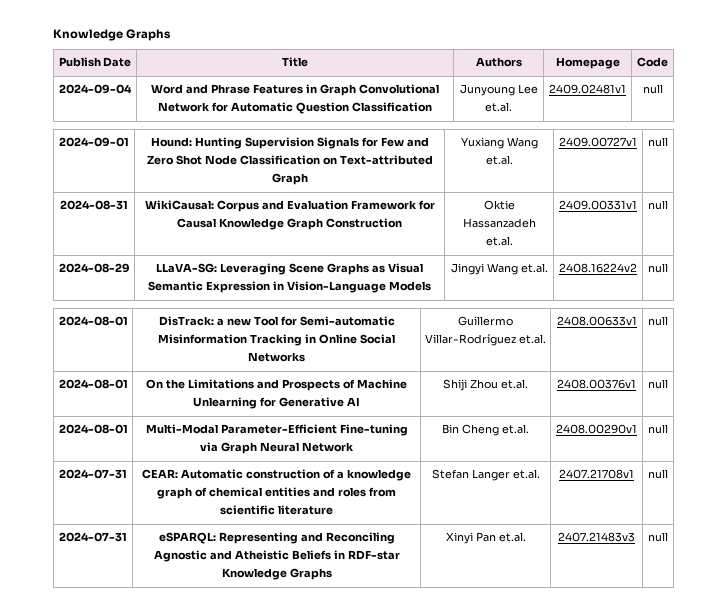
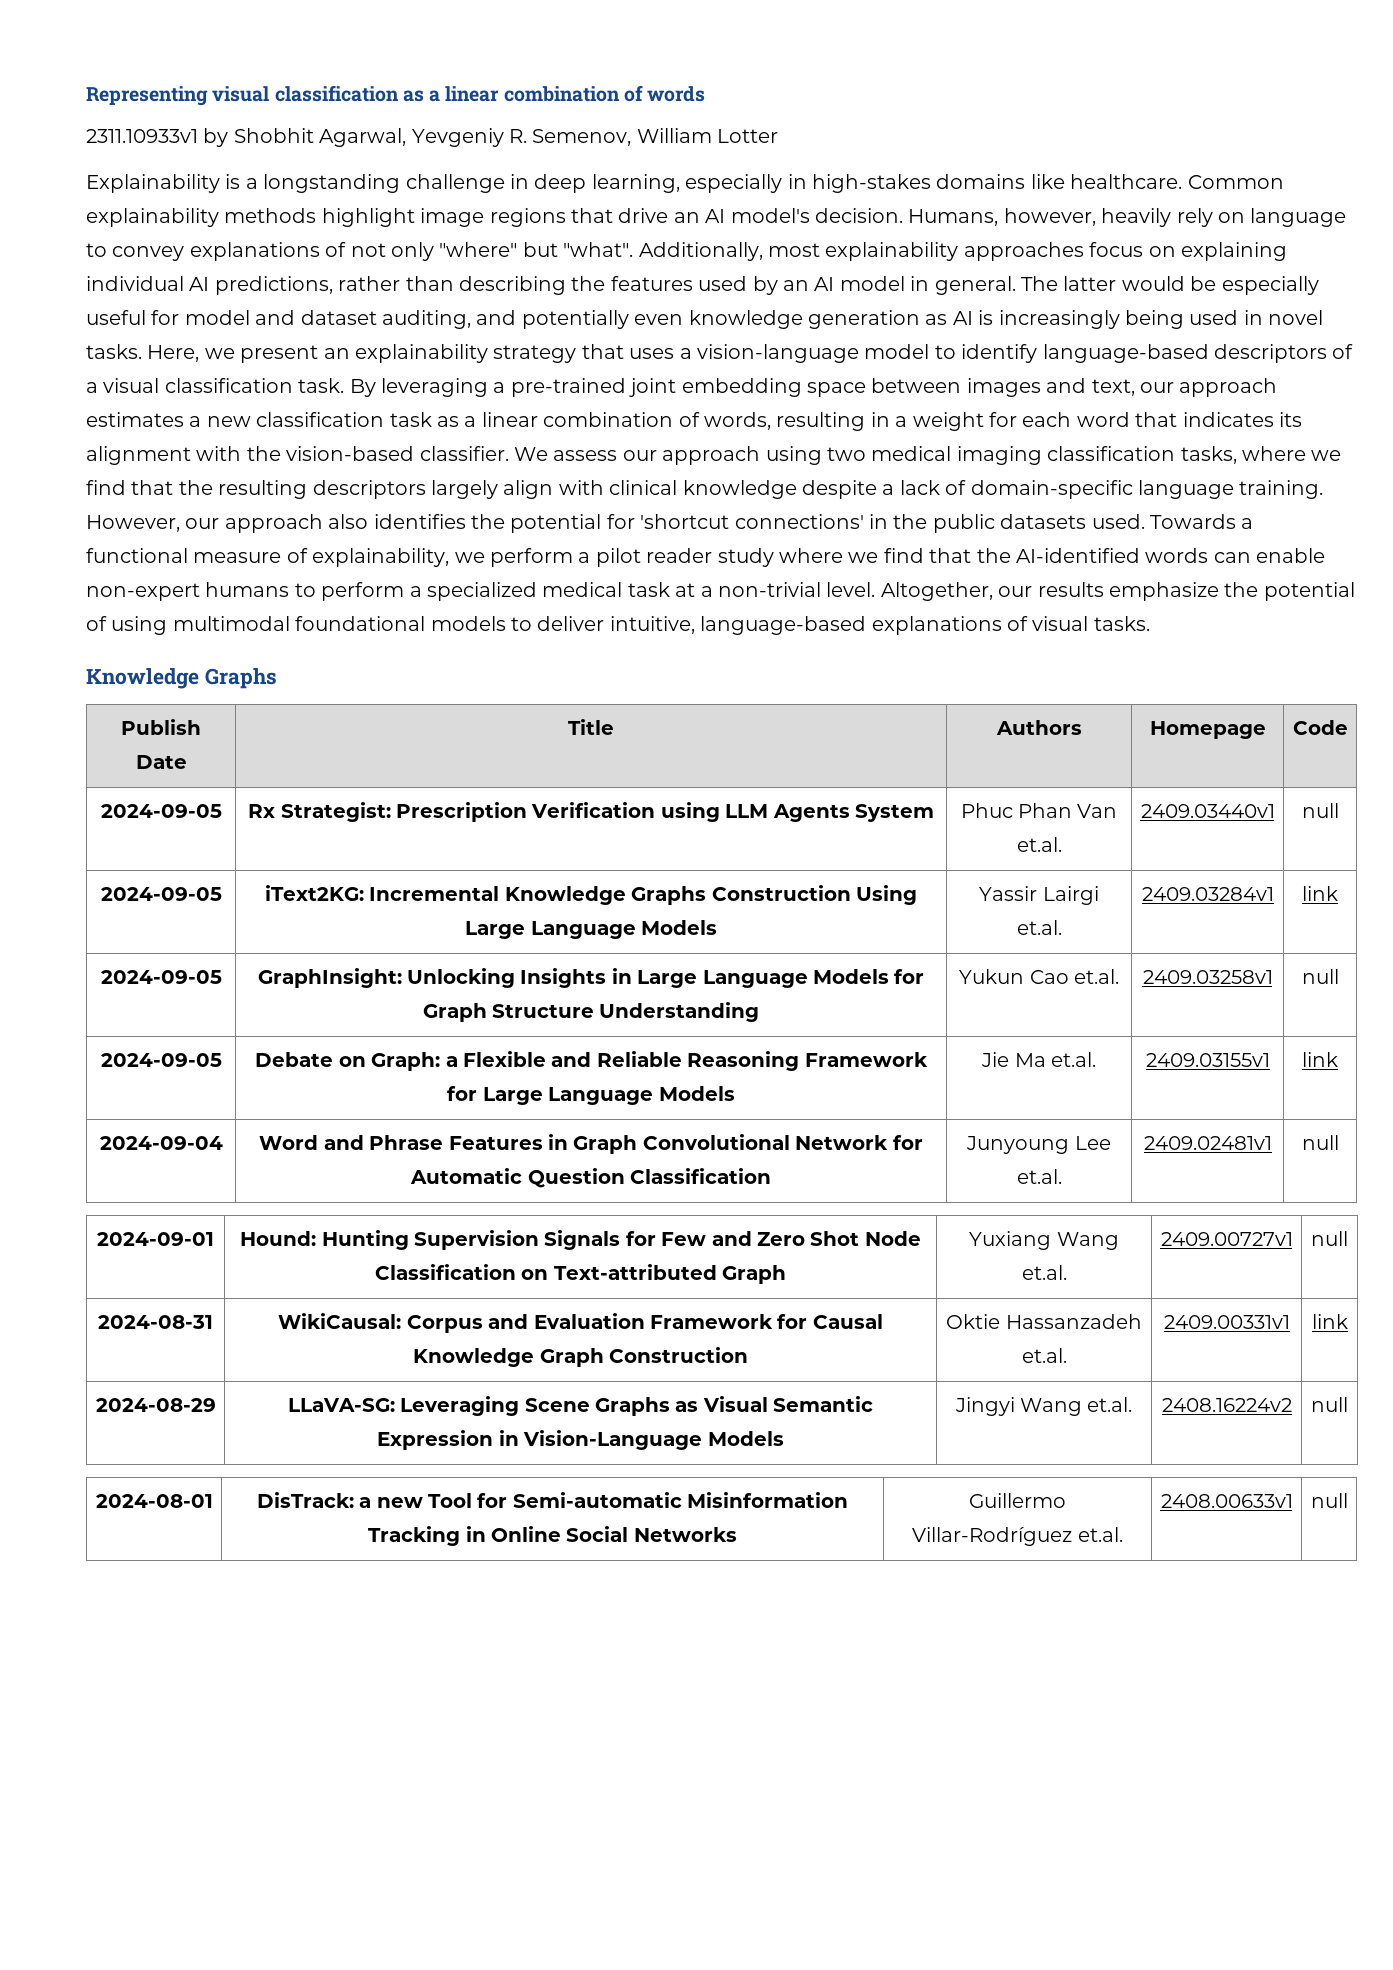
+ Representing visual classification as a linear combination of words
+ 2311.10933v1 by Shobhit Agarwal, Yevgeniy R. Semenov, William Lotter
+ Explainability is a longstanding challenge in deep learning, especially in high-stakes domains like healthcare. Common explainability methods highlight image regions that drive an AI model's decision. Humans, however, heavily rely on language to convey explanations of not only "where" but "what". Additionally, most explainability approaches focus on explaining individual AI predictions, rather than describing the features used by an AI model in general. The latter would be especially useful for model and dataset auditing, and potentially even knowledge generation as AI is increasingly being used in novel tasks. Here, we present an explainability strategy that uses a vision-language model to identify language-based descriptors of a visual classification task. By leveraging a pre-trained joint embedding space between images and text, our approach estimates a new classification task as a linear combination of words, resulting in a weight for each word that indicates its alignment with the vision-based classifier. We assess our approach using two medical imaging classification tasks, where we find that the resulting descriptors largely align with clinical knowledge despite a lack of domain-specific language training. However, our approach also identifies the potential for 'shortcut connections' in the public datasets used. Towards a functional measure of explainability, we perform a pilot reader study where we find that the AI-identified words can enable non-expert humans to perform a specialized medical task at a non-trivial level. Altogether, our results emphasize the potential of using multimodal foundational models to deliver intuitive, language-based explanations of visual tasks.
+ 2024-09-05 | Rx Strategist: Prescription Verification using LLM Agents System | Phuc Phan Van et.al. | 2409.03440v1 | null
+ 2024-09-05 | iText2KG: Incremental Knowledge Graphs Construction Using Large Language Models | Yassir Lairgi et.al. | 2409.03284v1 | link
+ 2024-09-05 | GraphInsight: Unlocking Insights in Large Language Models for Graph Structure Understanding | Yukun Cao et.al. | 2409.03258v1 | null
+ 2024-09-05 | Debate on Graph: a Flexible and Reliable Reasoning Framework for Large Language Models | Jie Ma et.al. | 2409.03155v1 | link
- 2024-08-31 | WikiCausal: Corpus and Evaluation Framework for Causal Knowledge Graph Construction | Oktie Hassanzadeh et.al. | 2409.00331v1 | null
+ 2024-08-31 | WikiCausal: Corpus and Evaluation Framework for Causal Knowledge Graph Construction | Oktie Hassanzadeh et.al. | 2409.00331v1 | link
- 2024-08-01 | On the Limitations and Prospects of Machine Unlearning for Generative AI | Shiji Zhou et.al. | 2408.00376v1 | null
- 2024-08-01 | Multi-Modal Parameter-Efficient Fine-tuning via Graph Neural Network | Bin Cheng et.al. | 2408.00290v1 | null
- 2024-07-31 | CEAR: Automatic construction of a knowledge graph of chemical entities and roles from scientific literature | Stefan Langer et.al. | 2407.21708v1 | null
- 2024-07-31 | eSPARQL: Representing and Reconciling Agnostic and Atheistic Beliefs in RDF-star Knowledge Graphs | Xinyi Pan et.al. | 2407.21483v3 | null

